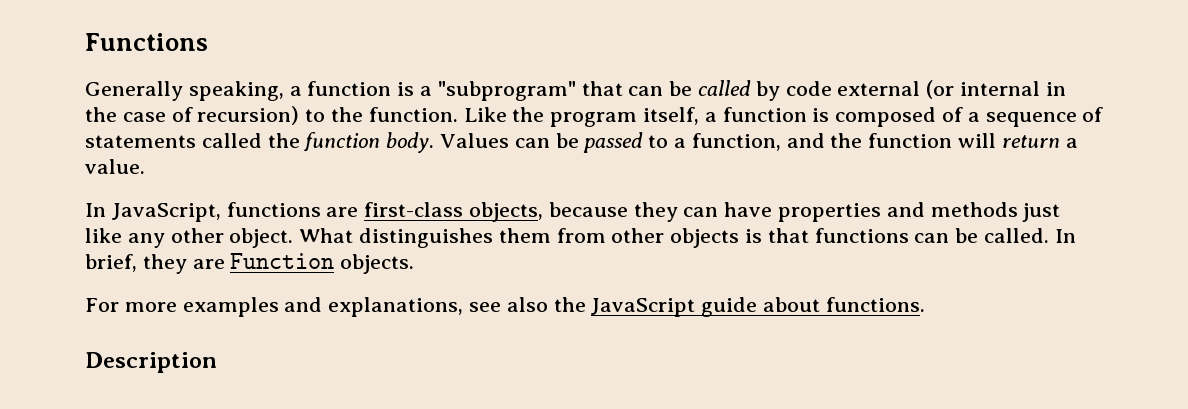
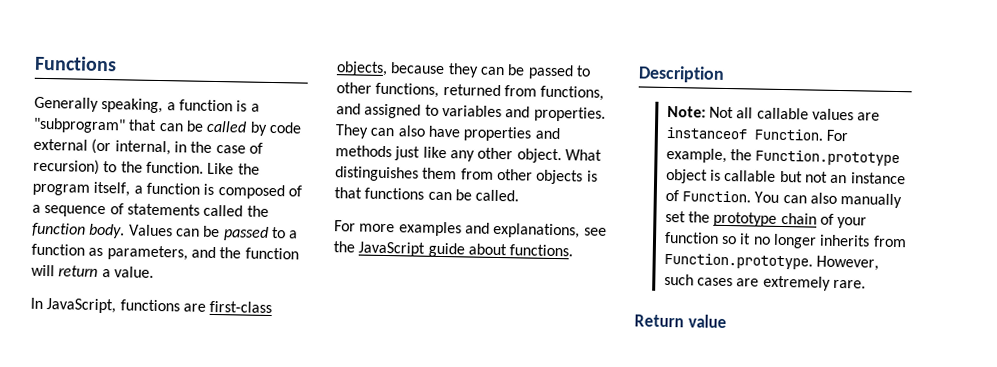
- Generally speaking, a function is a "subprogram" that can be called by code external (or internal in the case of recursion) to the function.
+ Generally speaking, a function is a "subprogram" that can be called by code external (or internal, in the case of recursion) to the function.
- Values can be passed to a function, and the function will return a value.
+ Values can be passed to a function as parameters, and the function will return a value.
- In JavaScript, functions are first-class objects, because they can have properties and methods just like any other object.
+ In JavaScript, functions are first-class objects, because they can be passed to other functions, returned from functions, and assigned to variables and properties. They can also have properties and methods just like any other object.
- In brief, they are Function objects.
- For more examples and explanations, see also the JavaScript guide about functions.
+ For more examples and explanations, see the JavaScript guide about functions.
+ Note: Not all callable values are instanceof Function. For example, the Function.prototype object is callable but not an instance of Function. You can also manually set the prototype chain of your function so it no longer inherits from Function.prototype. However, such cases are extremely rare.
+ Return value

